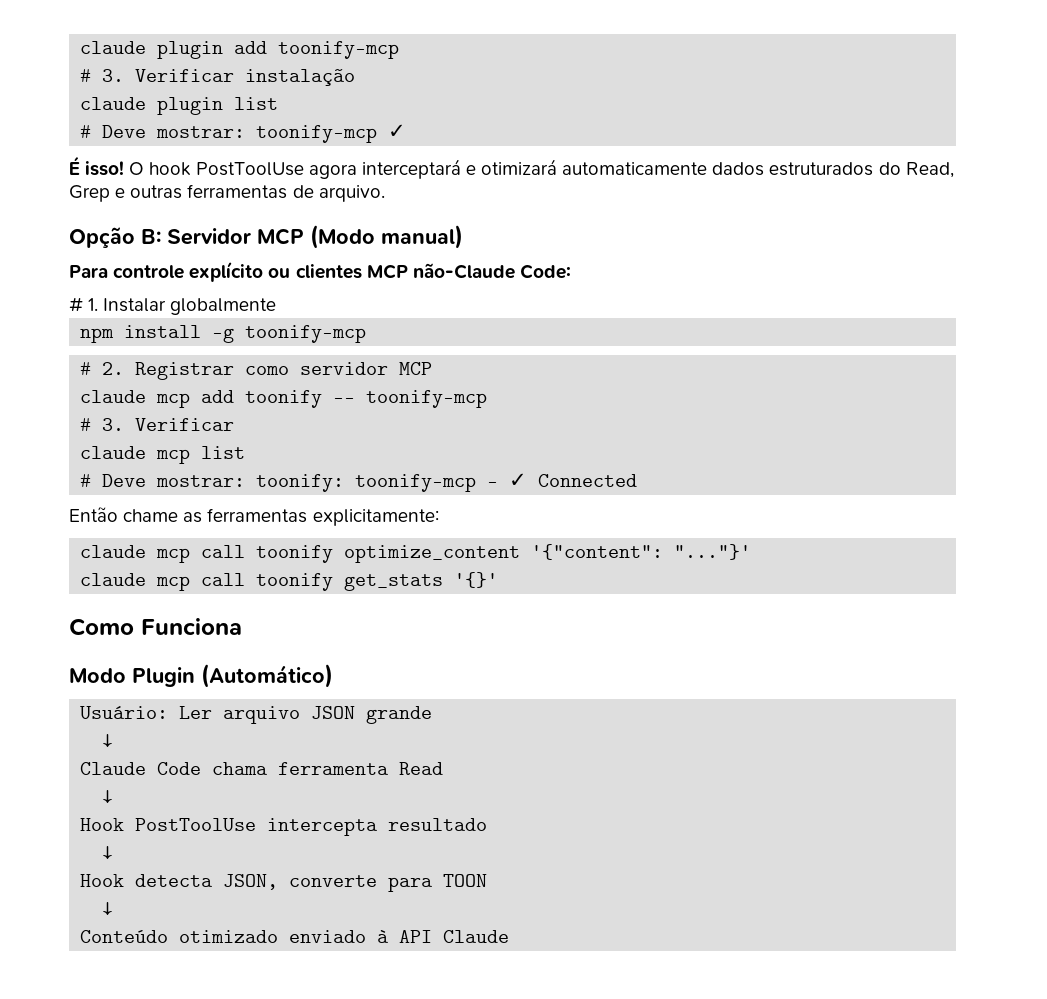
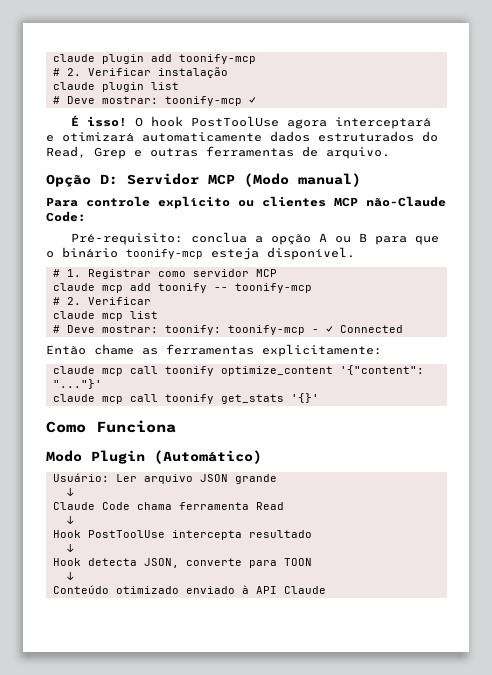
- # 3. Verificar instalação
+ # 2. Verificar instalação
- Opção B: Servidor MCP (Modo manual)
+ Opção D: Servidor MCP (Modo manual)
- # 1. Instalar globalmente
- npm install -g toonify-mcp
- # 2. Registrar como servidor MCP
+ Pré-requisito: conclua a opção A ou B para que o binário toonify-mcp esteja disponível.
+ # 1. Registrar como servidor MCP
  claude mcp add toonify -- toonify-mcp
- # 3. Verificar
+ # 2. Verificar

